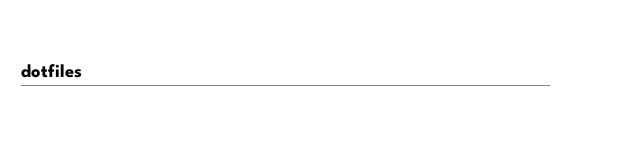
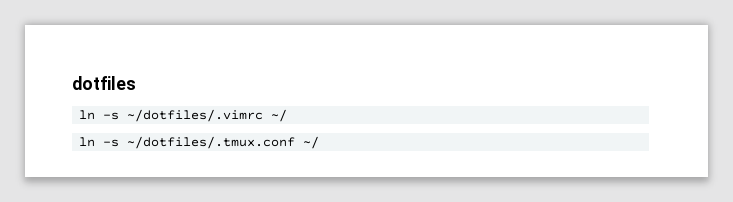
+ ln -s ~/dotfiles/.vimrc ~/
+ ln -s ~/dotfiles/.tmux.conf ~/

